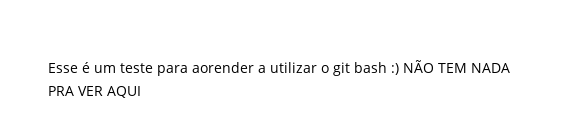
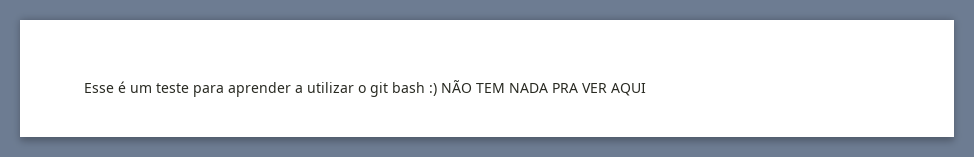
- Esse é um teste para aorender a utilizar o git bash :) NÃO TEM NADA PRA VER AQUI
+ Esse é um teste para aprender a utilizar o git bash :) NÃO TEM NADA PRA VER AQUI

